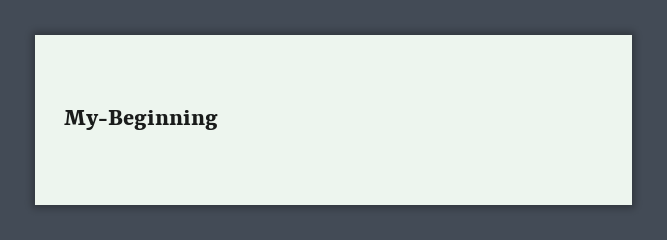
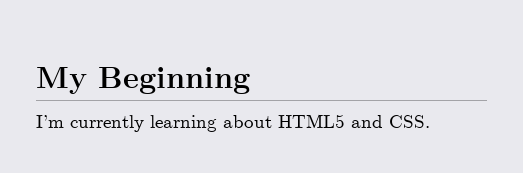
- My-Beginning
+ My Beginning
+ I’m currently learning about HTML5 and CSS.

